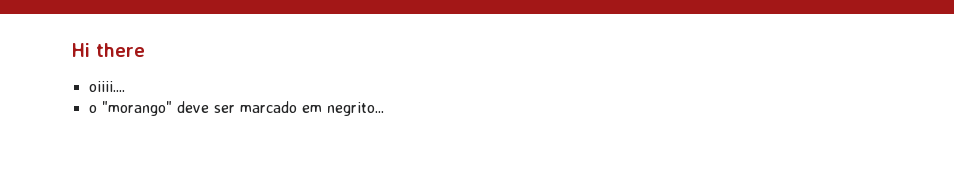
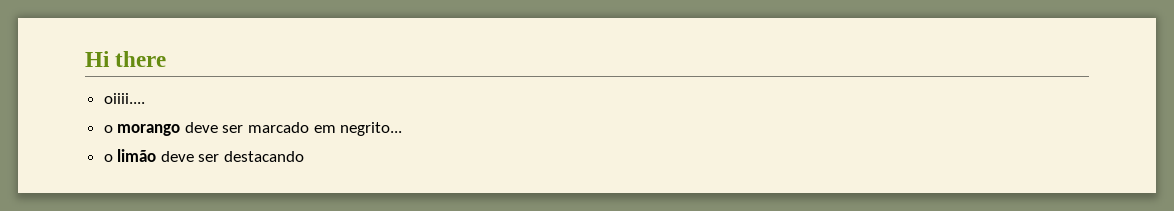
- o "morango" deve ser marcado em negrito...
+ o morango deve ser marcado em negrito...
+ o limão deve ser destacando

